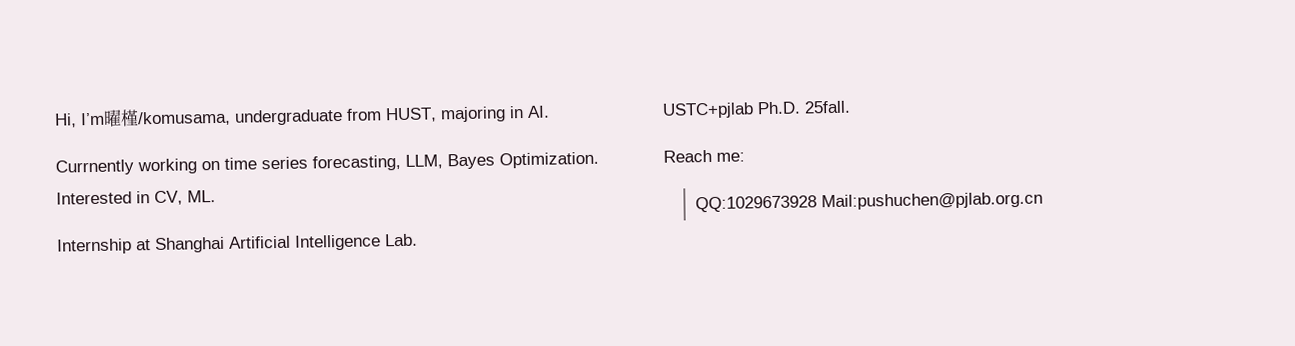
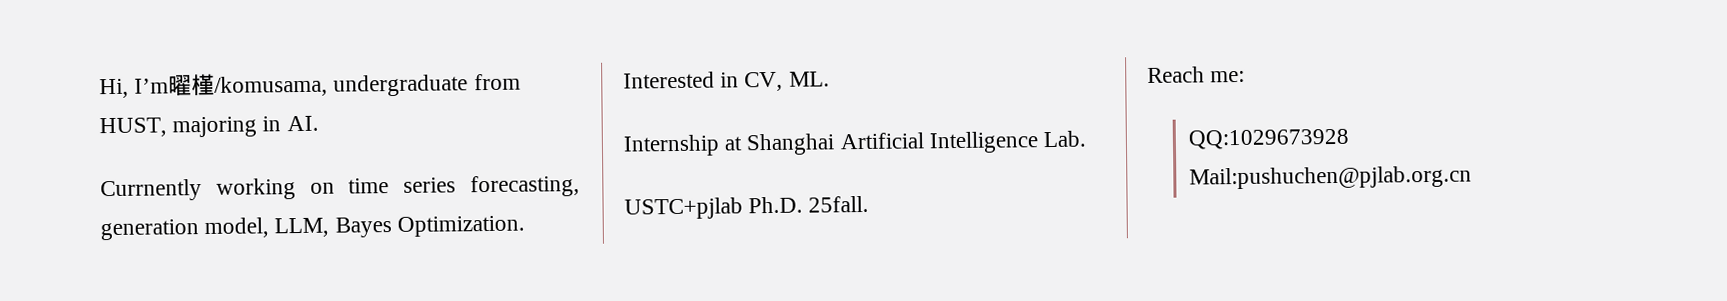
- Currnently working on time series forecasting, LLM, Bayes Optimization.
+ Currnently working on time series forecasting, generation model, LLM, Bayes Optimization.

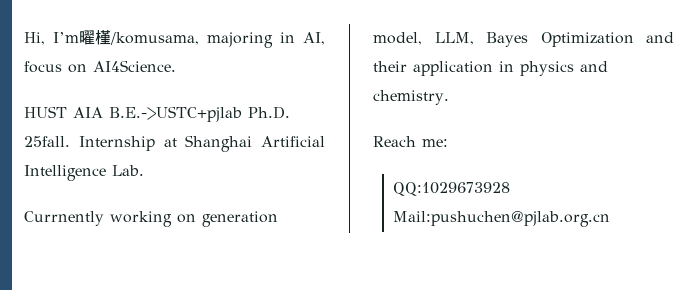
- Hi, I’m曜槿/komusama, undergraduate from HUST, majoring in AI.
- Currnently working on time series forecasting, generation model, LLM, Bayes Optimization. Interested in CV, ML.
- Internship at Shanghai Artificial Intelligence Lab.
+ Hi, I’m曜槿/komusama, majoring in AI, focus on AI4Science.
+ HUST AIA B.E.->USTC+pjlab Ph.D. 25fall. Internship at Shanghai Artificial Intelligence Lab.
- USTC+pjlab Ph.D. 25fall.
+ Currnently working on generation model, LLM, Bayes Optimization and their application in physics and chemistry.

